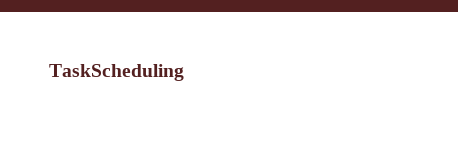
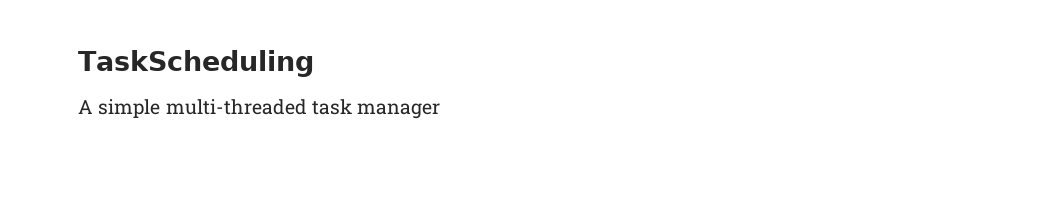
+ A simple multi-threaded task manager

